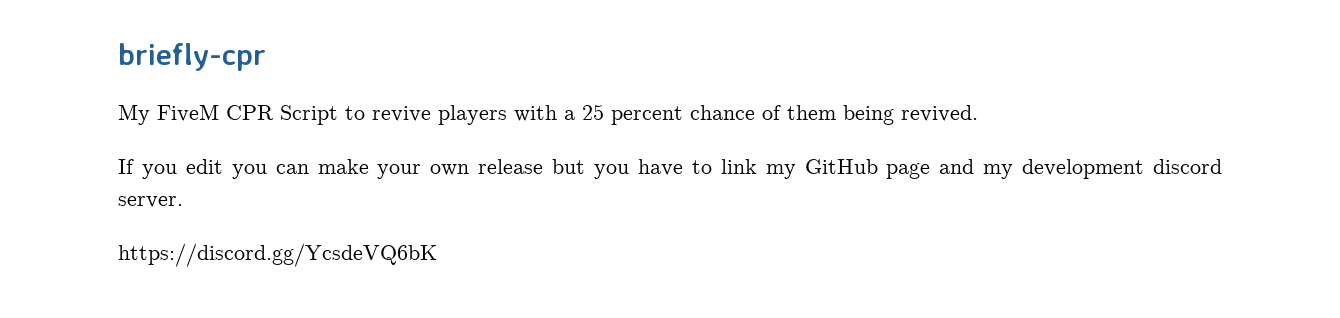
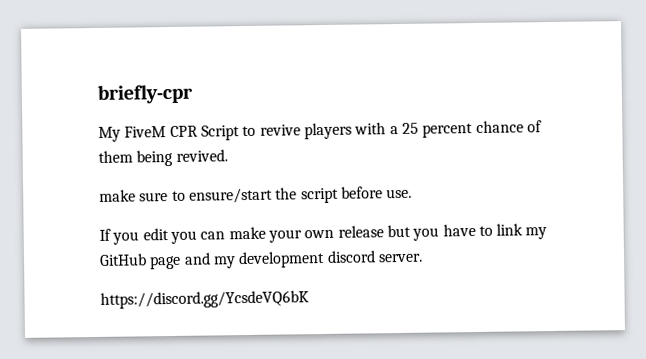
+ make sure to ensure/start the script before use.

